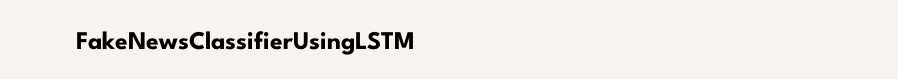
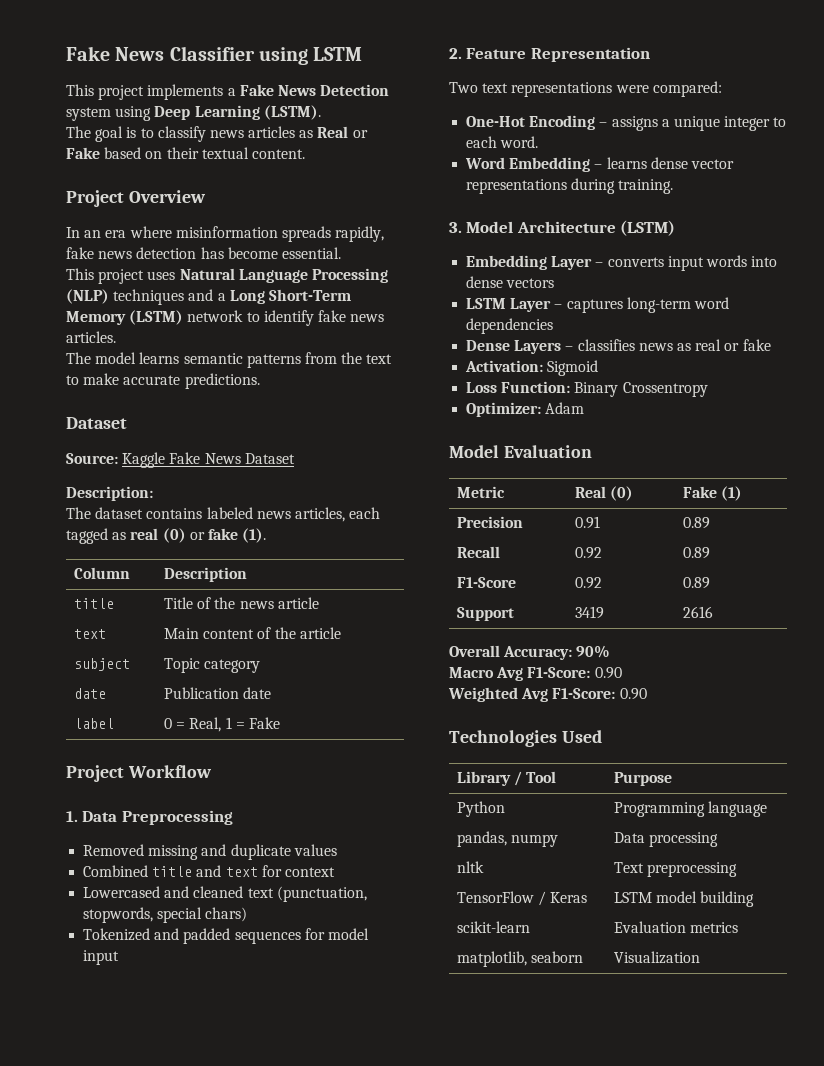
- FakeNewsClassifierUsingLSTM
+ Fake News Classifier using LSTM
+ This project implements a Fake News Detection system using Deep Learning (LSTM).
+ The goal is to classify news articles as Real or Fake based on their textual content.
+ Project Overview
+ In an era where misinformation spreads rapidly, fake news detection has become essential.
+ This project uses Natural Language Processing (NLP) techniques and a Long Short-Term Memory (LSTM) network to identify fake news articles.
+ The model learns semantic patterns from the text to make accurate predictions.
+ Dataset
+ Source: Kaggle Fake News Dataset
+ Description:
+ The dataset contains labeled news articles, each tagged as real (0) or fake (1).
+ Column | Description
+ title | Title of the news article
+ text | Main content of the article
+ subject | Topic category
+ date | Publication date
+ label | 0 = Real, 1 = Fake
+ Project Workflow
+ 1. Data Preprocessing
+ Removed missing and duplicate values
+ Combined title and text for context
+ Lowercased and cleaned text (punctuation, stopwords, special chars)
+ Tokenized and padded sequences for model input
+ 2. Feature Representation
+ Two text representations were compared:
+ One-Hot Encoding – assigns a unique integer to each word.
+ Word Embedding – learns dense vector representations during training.
+ 3. Model Architecture (LSTM)
+ Embedding Layer – converts input words into dense vectors
+ LSTM Layer – captures long-term word dependencies
+ Dense Layers – classifies news as real or fake
+ Activation: Sigmoid
+ Loss Function: Binary Crossentropy
+ Optimizer: Adam
+ Model Evaluation
+ Metric | Real (0) | Fake (1)
+ Precision | 0.91 | 0.89
+ Recall | 0.92 | 0.89
+ F1-Score | 0.92 | 0.89
+ Support | 3419 | 2616
+ Overall Accuracy: 90%
+ Macro Avg F1-Score: 0.90
+ Weighted Avg F1-Score: 0.90
+ Technologies Used
+ Library / Tool | Purpose
+ Python | Programming language
+ pandas, numpy | Data processing
+ nltk | Text preprocessing
+ TensorFlow / Keras | LSTM model building
+ scikit-learn | Evaluation metrics
+ matplotlib, seaborn | Visualization

